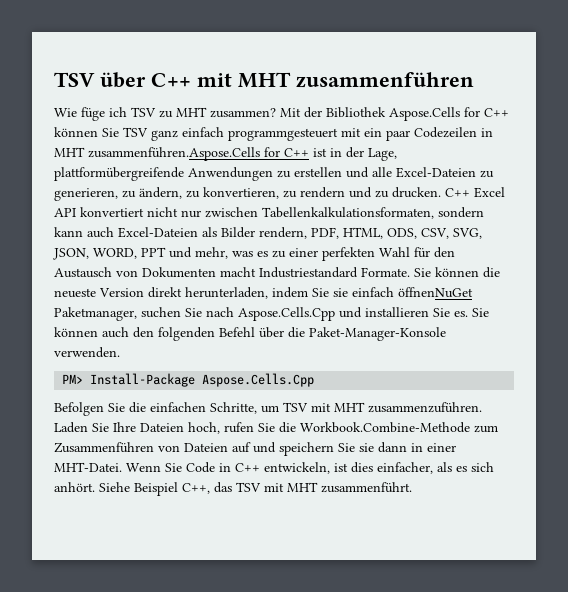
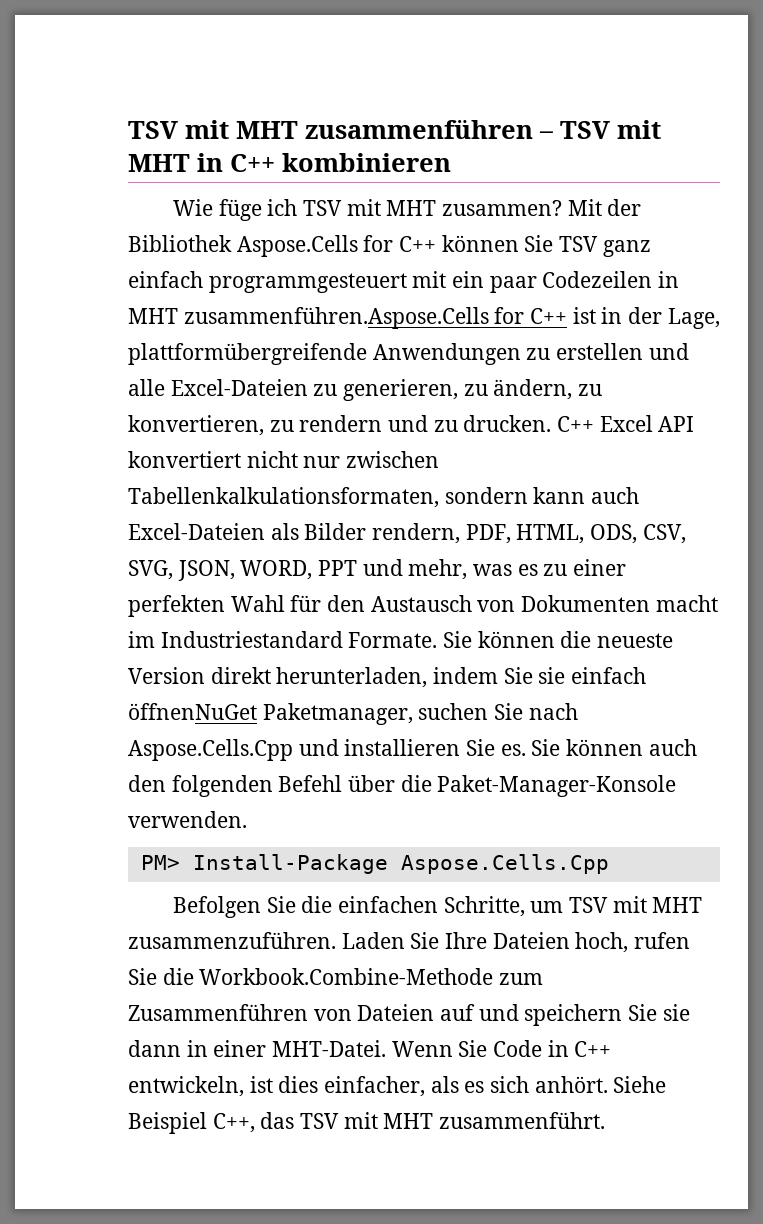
- TSV über C++ mit MHT zusammenführen
+ TSV mit MHT zusammenführen – TSV mit MHT in C++ kombinieren
- Wie füge ich TSV zu MHT zusammen?
+ Wie füge ich TSV mit MHT zusammen?
- C++ Excel API konvertiert nicht nur zwischen Tabellenkalkulationsformaten, sondern kann auch Excel-Dateien als Bilder rendern, PDF, HTML, ODS, CSV, SVG, JSON, WORD, PPT und mehr, was es zu einer perfekten Wahl für den Austausch von Dokumenten macht Industriestandard Formate.
+ C++ Excel API konvertiert nicht nur zwischen Tabellenkalkulationsformaten, sondern kann auch Excel-Dateien als Bilder rendern, PDF, HTML, ODS, CSV, SVG, JSON, WORD, PPT und mehr, was es zu einer perfekten Wahl für den Austausch von Dokumenten macht im Industriestandard Formate.

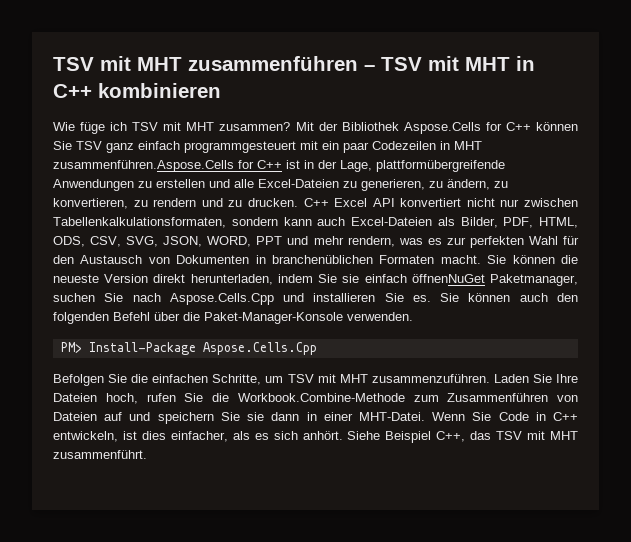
- C++ Excel API konvertiert nicht nur zwischen Tabellenkalkulationsformaten, sondern kann auch Excel-Dateien als Bilder rendern, PDF, HTML, ODS, CSV, SVG, JSON, WORD, PPT und mehr, was es zu einer perfekten Wahl für den Austausch von Dokumenten macht im Industriestandard Formate.
+ C++ Excel API konvertiert nicht nur zwischen Tabellenkalkulationsformaten, sondern kann auch Excel-Dateien als Bilder, PDF, HTML, ODS, CSV, SVG, JSON, WORD, PPT und mehr rendern, was es zur perfekten Wahl für den Austausch von Dokumenten in branchenüblichen Formaten macht.

